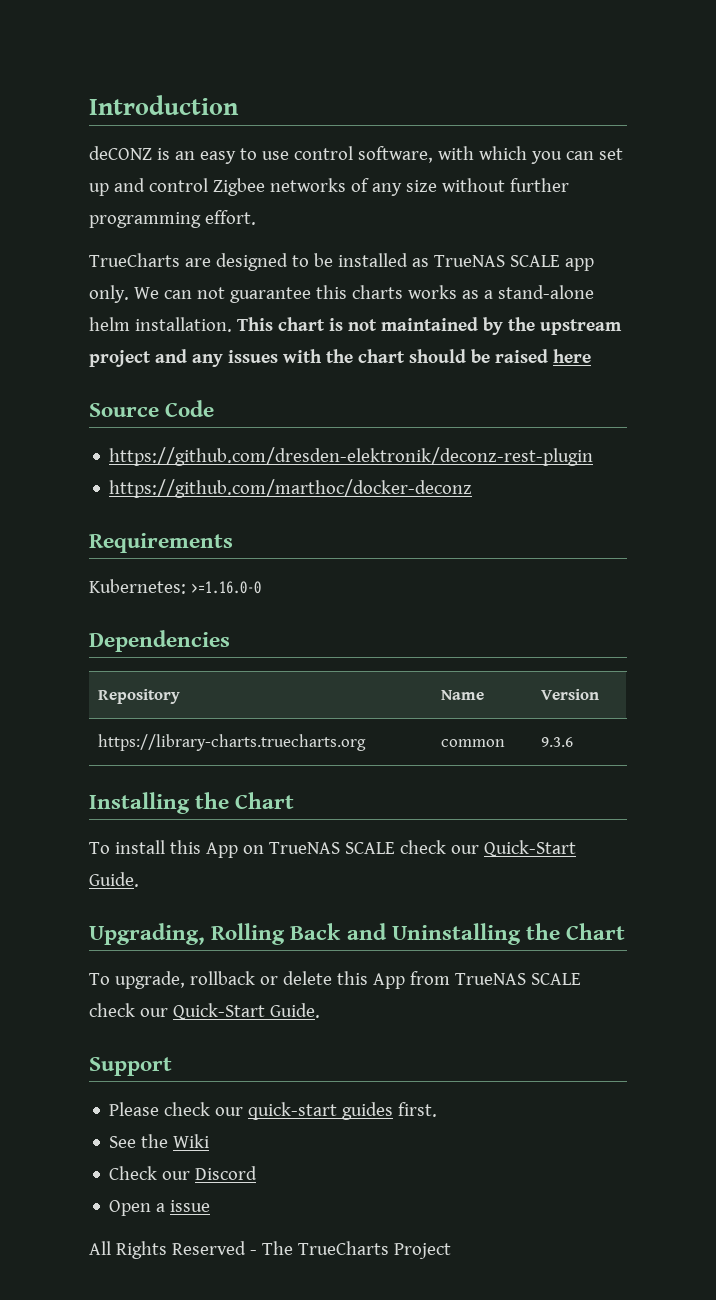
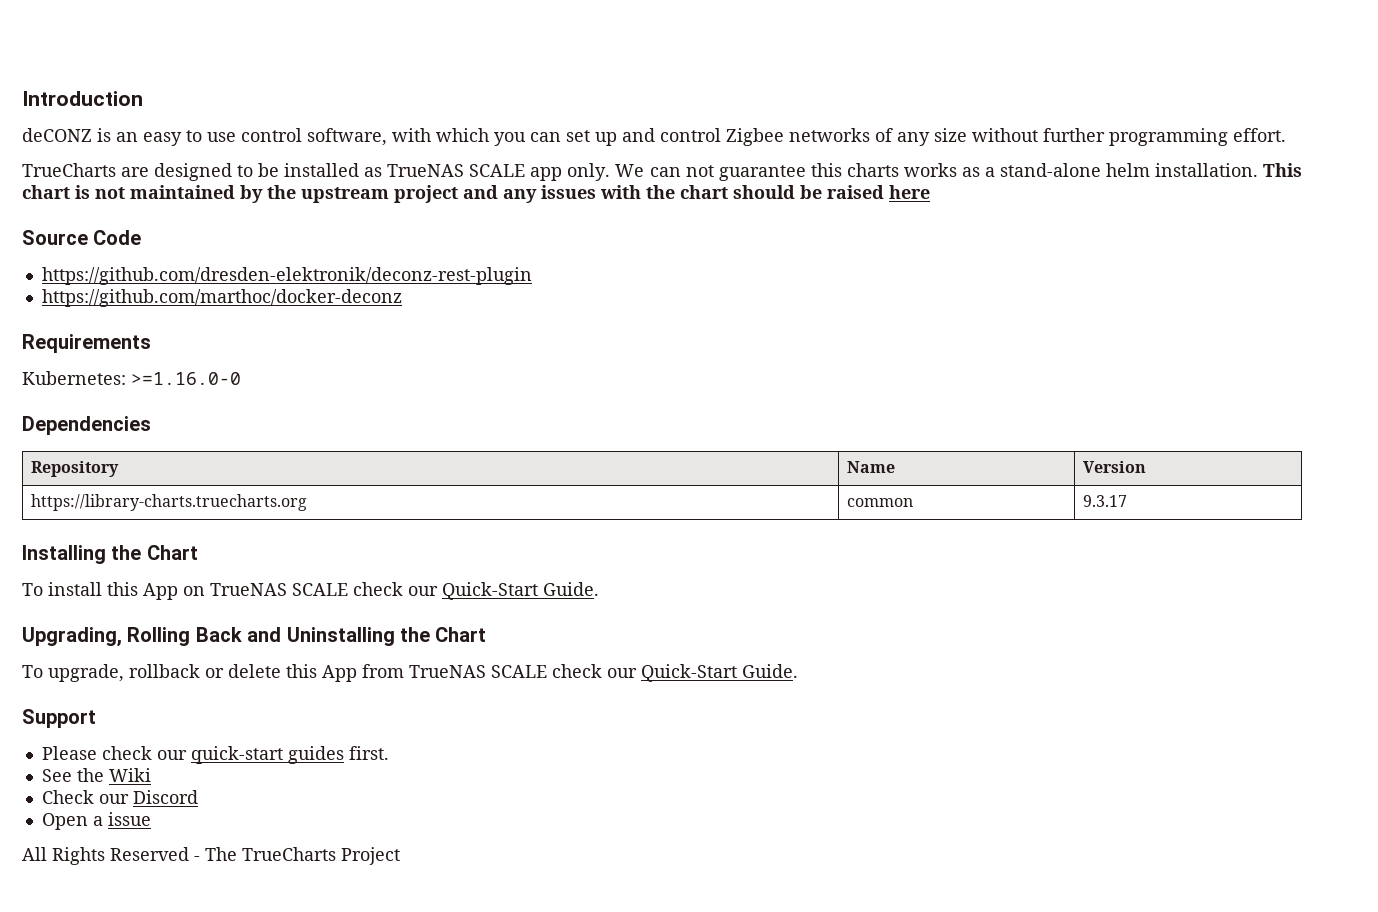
- https://library-charts.truecharts.org | common | 9.3.6
+ https://library-charts.truecharts.org | common | 9.3.17

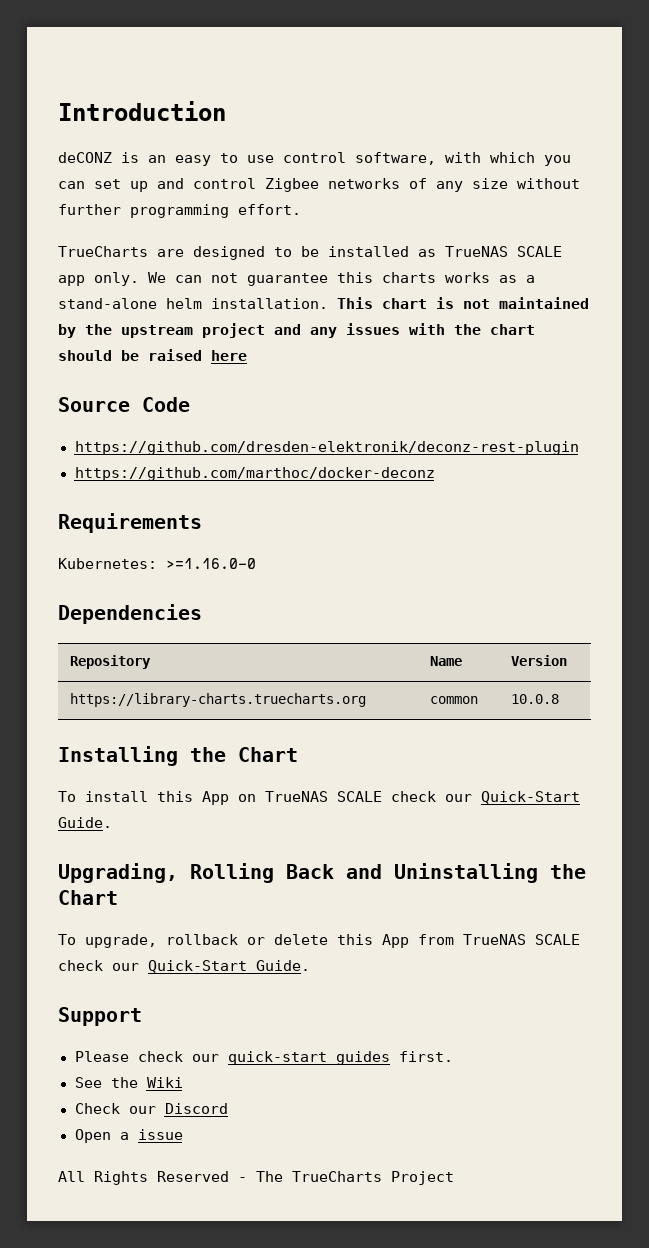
- https://library-charts.truecharts.org | common | 9.3.17
+ https://library-charts.truecharts.org | common | 10.0.8

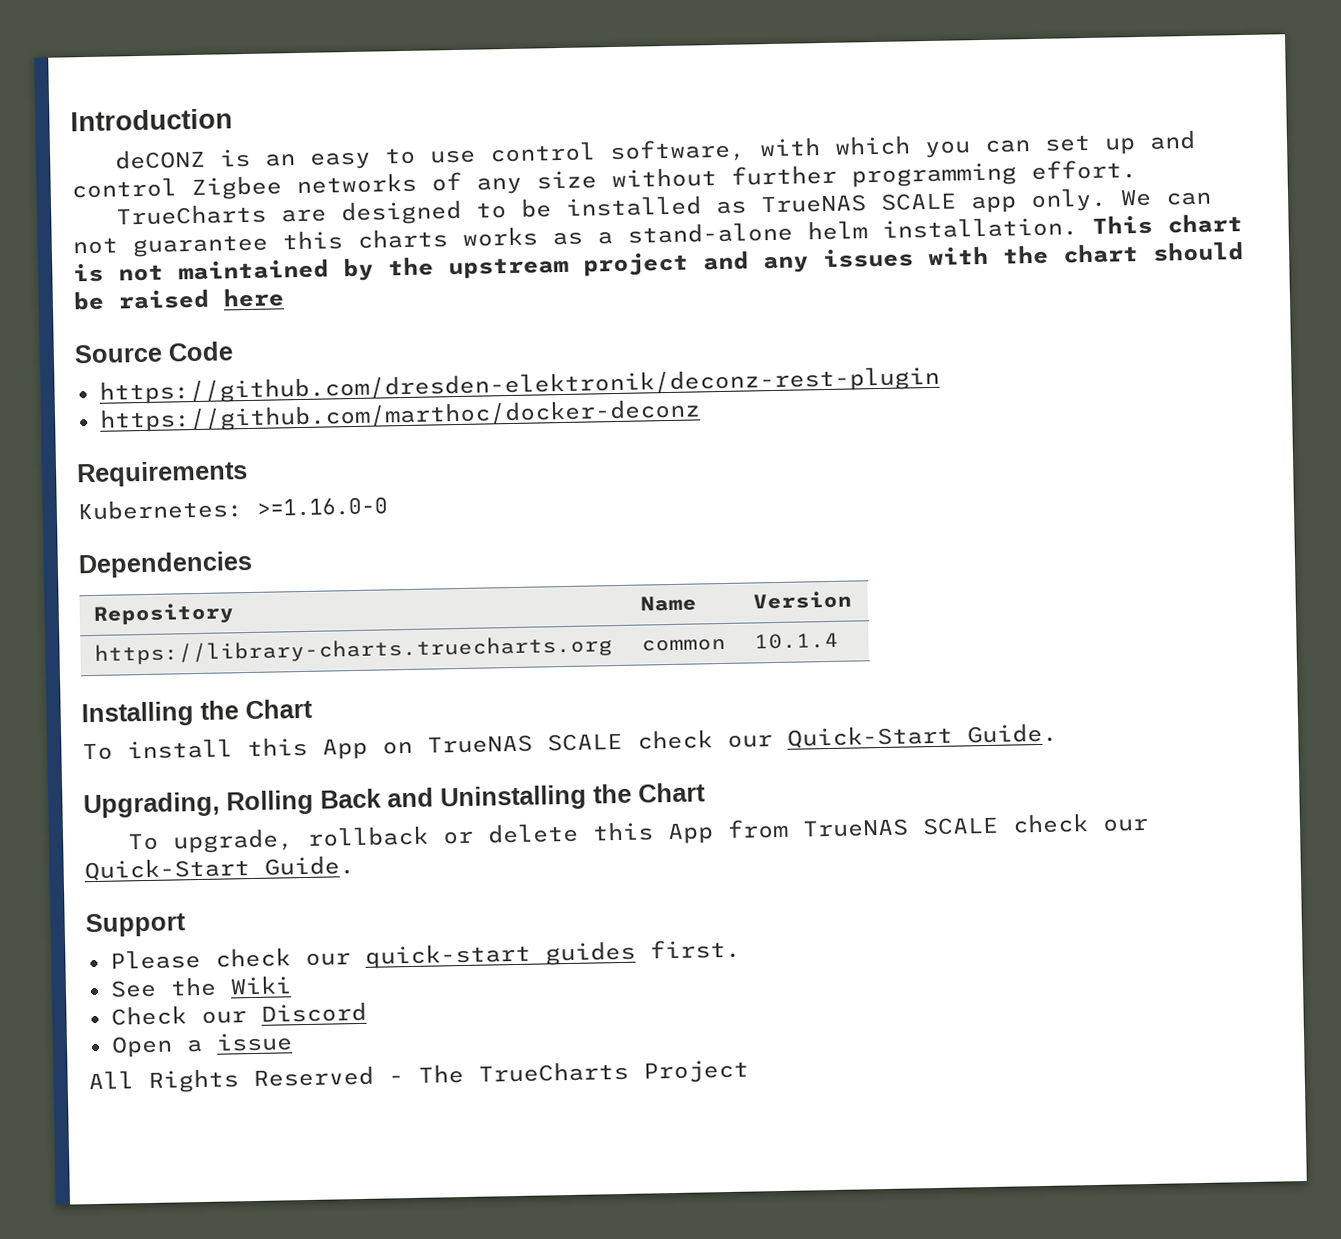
- https://library-charts.truecharts.org | common | 10.0.8
+ https://library-charts.truecharts.org | common | 10.1.4

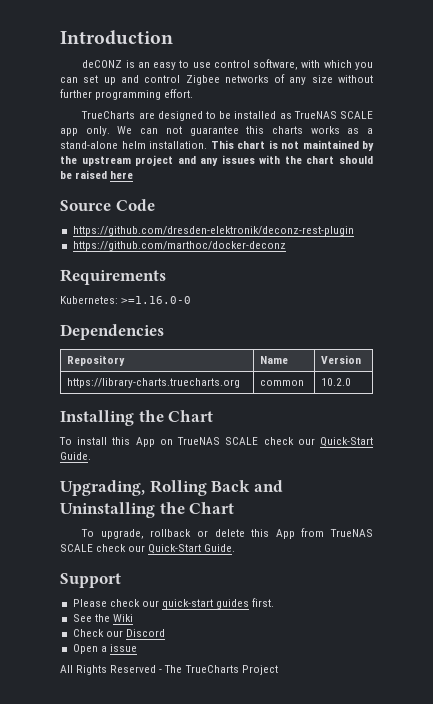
- https://library-charts.truecharts.org | common | 10.1.4
+ https://library-charts.truecharts.org | common | 10.2.0

